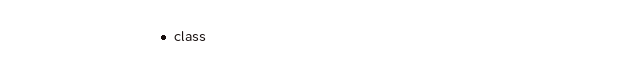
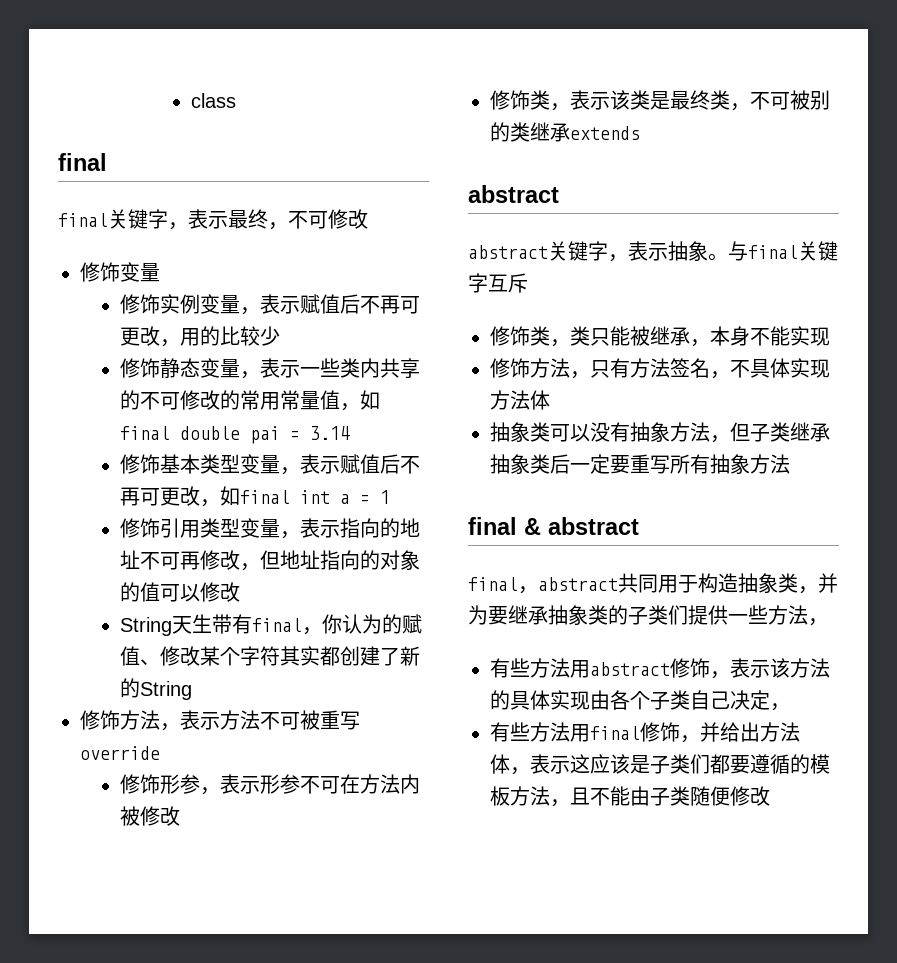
  class
+ final
+ final关键字，表示最终，不可修改
+ 修饰变量
+ 修饰实例变量，表示赋值后不再可更改，用的比较少
+ 修饰静态变量，表示一些类内共享的不可修改的常用常量值，如final double pai = 3.14
+ 修饰基本类型变量，表示赋值后不再可更改，如final int a = 1
+ 修饰引用类型变量，表示指向的地址不可再修改，但地址指向的对象的值可以修改
+ String天生带有final，你认为的赋值、修改某个字符其实都创建了新的String
+ 修饰方法，表示方法不可被重写override
+ 修饰形参，表示形参不可在方法内被修改
+ 修饰类，表示该类是最终类，不可被别的类继承extends
+ abstract
+ abstract关键字，表示抽象。与final关键字互斥
+ 修饰类，类只能被继承，本身不能实现
+ 修饰方法，只有方法签名，不具体实现方法体
+ 抽象类可以没有抽象方法，但子类继承抽象类后一定要重写所有抽象方法
+ final & abstract
+ final，abstract共同用于构造抽象类，并为要继承抽象类的子类们提供一些方法，
+ 有些方法用abstract修饰，表示该方法的具体实现由各个子类自己决定，
+ 有些方法用final修饰，并给出方法体，表示这应该是子类们都要遵循的模板方法，且不能由子类随便修改

